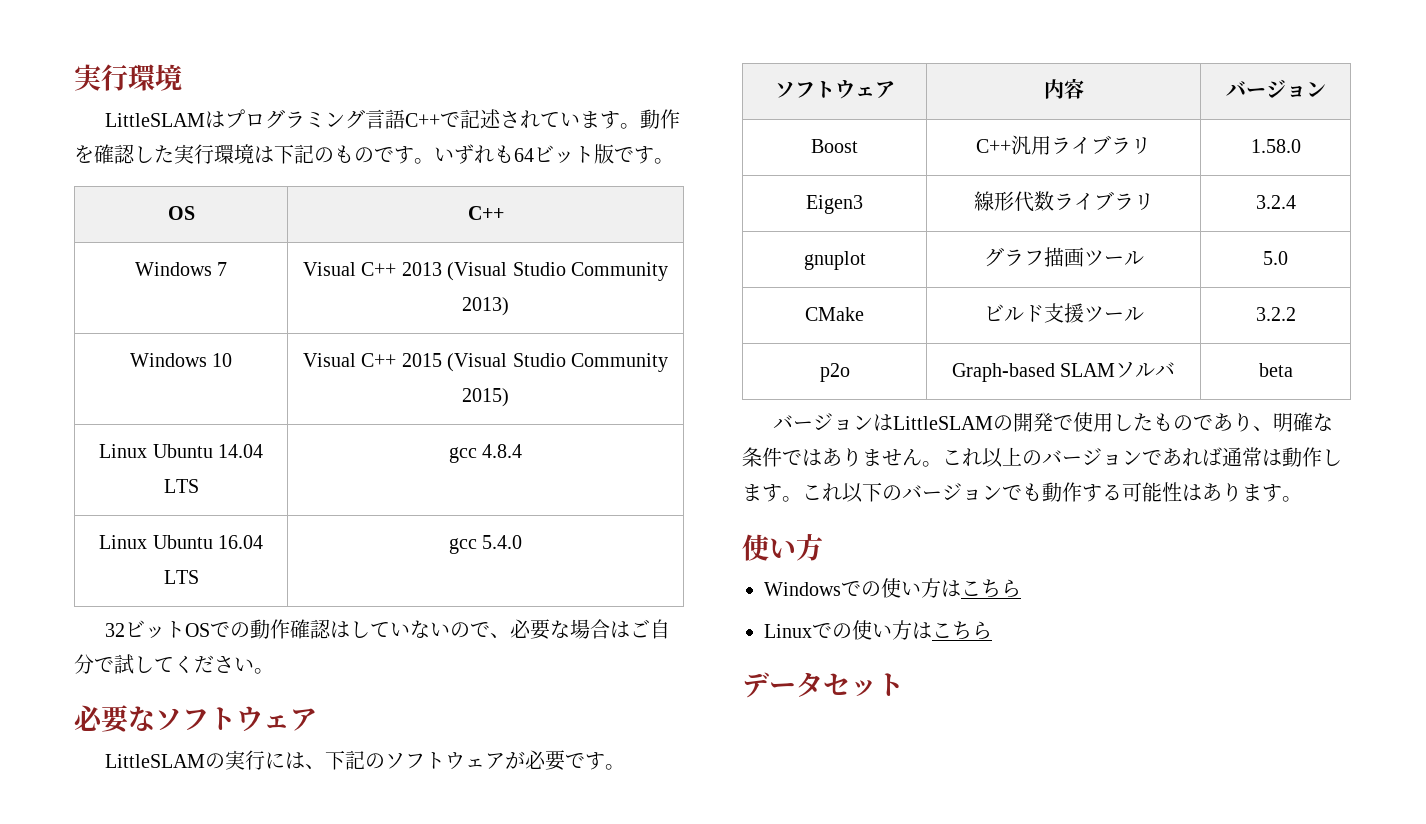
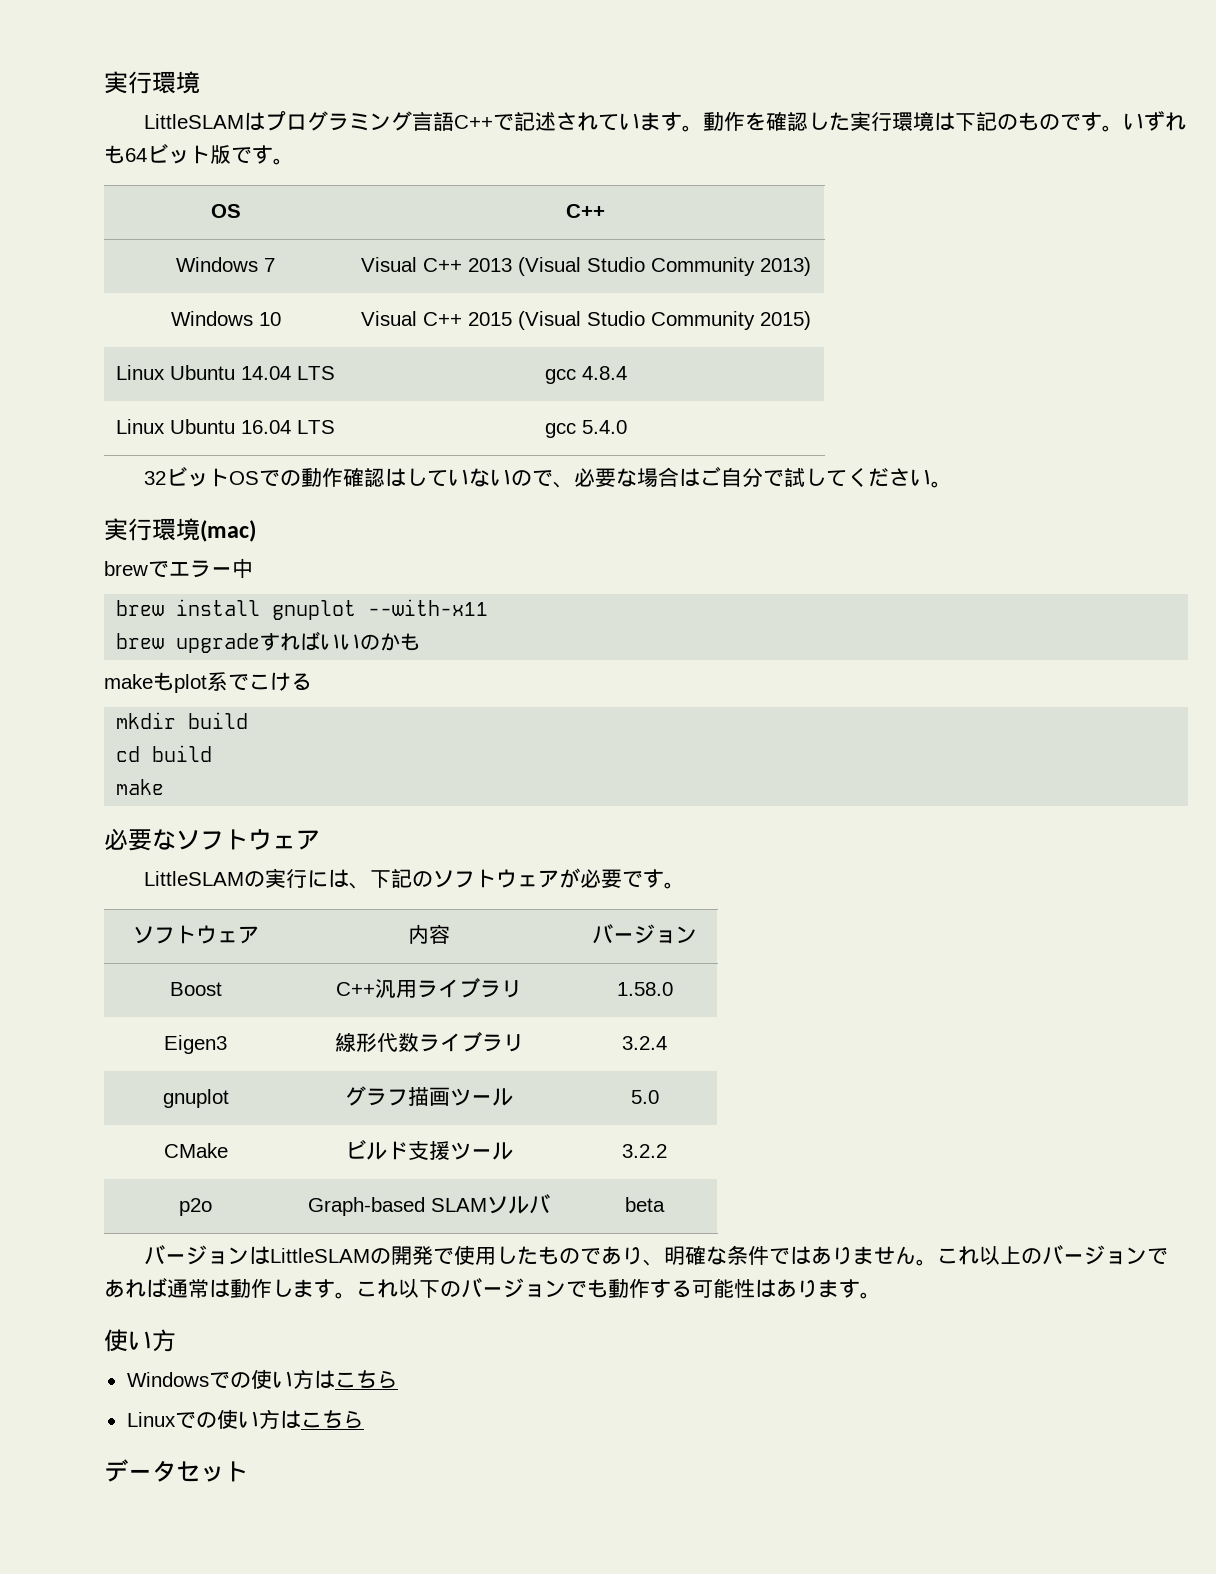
+ 実行環境(mac)
+ brewでエラー中
+ brew install gnuplot --with-x11
+ brew upgradeすればいいのかも
+ makeもplot系でこける
+ mkdir build
+ cd build
+ make

